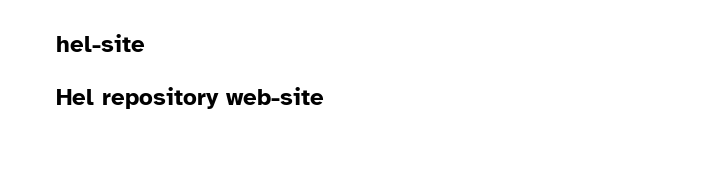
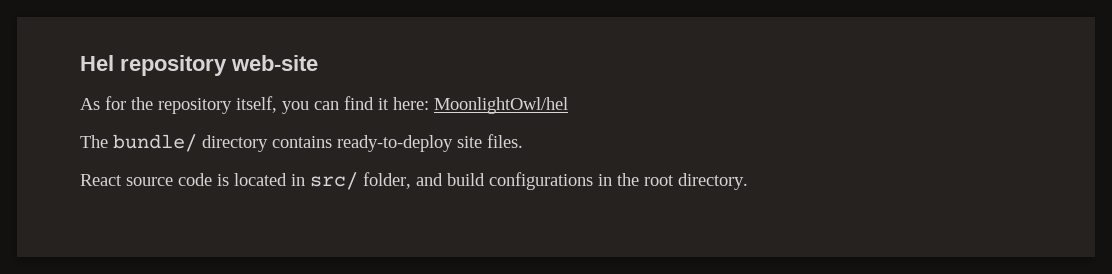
- hel-site
+ As for the repository itself, you can find it here: MoonlightOwl/hel
+ The bundle/ directory contains ready-to-deploy site files.
+ React source code is located in src/ folder, and build configurations in the root directory.

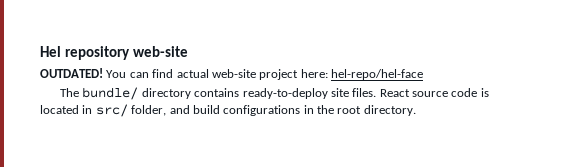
- As for the repository itself, you can find it here: MoonlightOwl/hel
+ OUTDATED! You can find actual web-site project here: hel-repo/hel-face
- The bundle/ directory contains ready-to-deploy site files.
- React source code is located in src/ folder, and build configurations in the root directory.
+ The bundle/ directory contains ready-to-deploy site files. React source code is located in src/ folder, and build configurations in the root directory.

